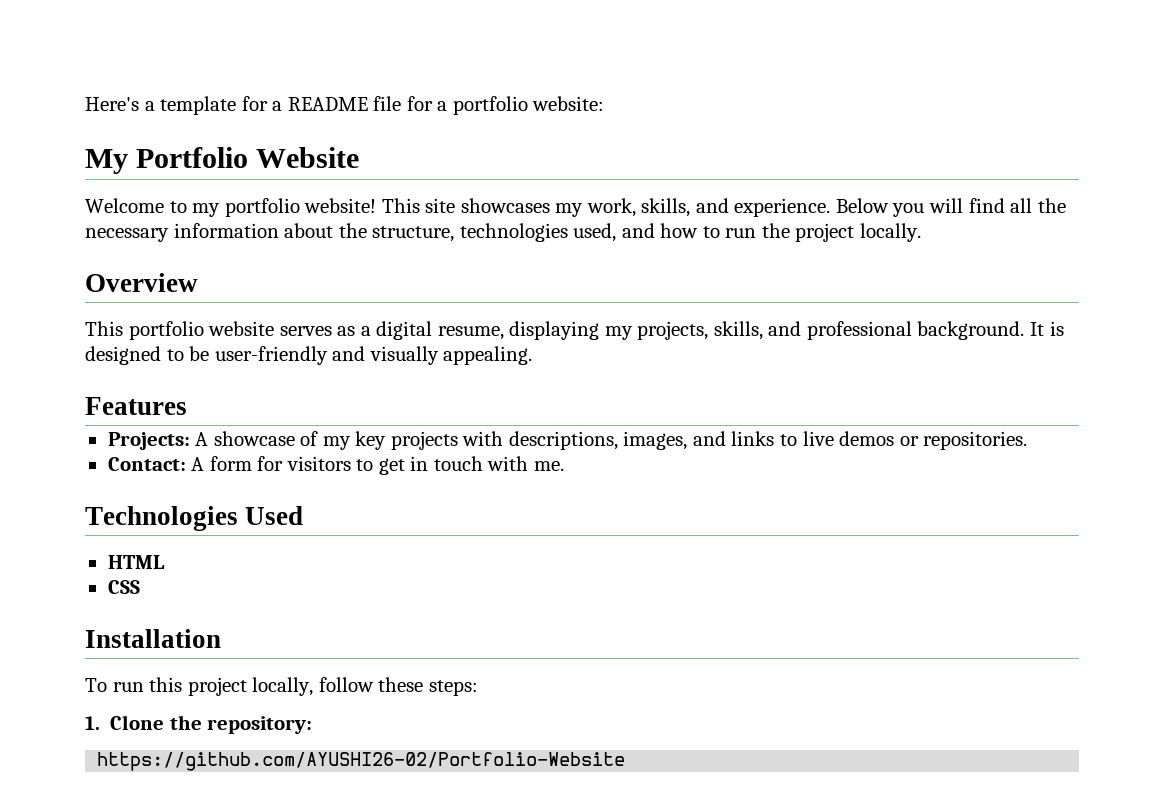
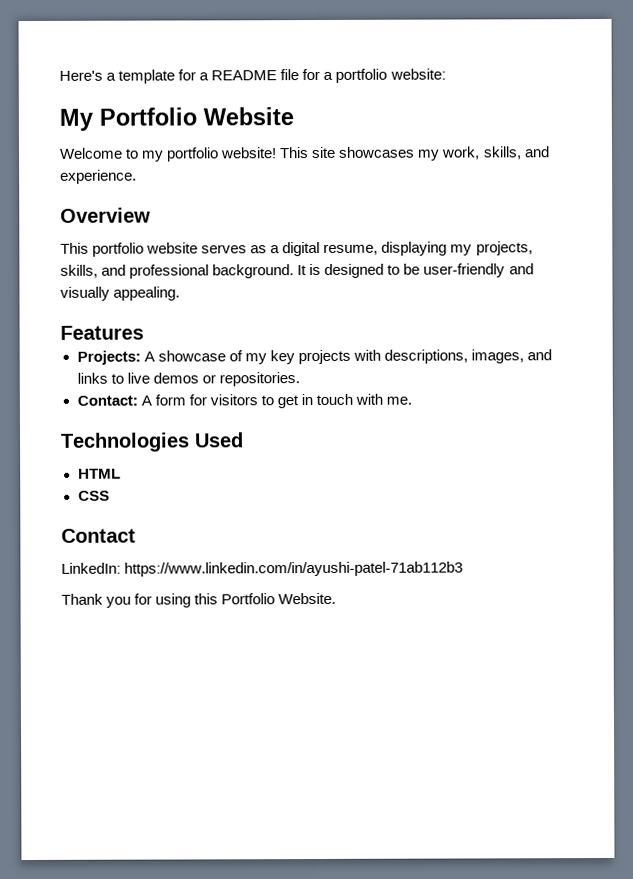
- Below you will find all the necessary information about the structure, technologies used, and how to run the project locally.
- Installation
- To run this project locally, follow these steps:
- 1. Clone the repository:
- https://github.com/AYUSHI26-02/Portfolio-Website
+ Contact
+ LinkedIn: https://www.linkedin.com/in/ayushi-patel-71ab112b3
+ Thank you for using this Portfolio Website.

